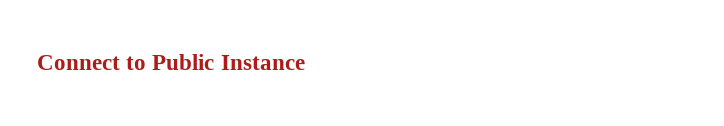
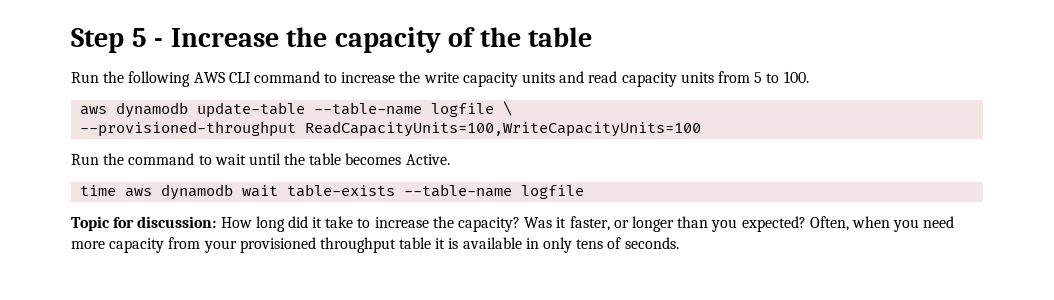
- Connect to Public Instance
+ Step 5 - Increase the capacity of the table
+ Run the following AWS CLI command to increase the write capacity units and read capacity units from 5 to 100.
+ aws dynamodb update-table --table-name logfile \
+ --provisioned-throughput ReadCapacityUnits=100,WriteCapacityUnits=100
+ Run the command to wait until the table becomes Active.
+ time aws dynamodb wait table-exists --table-name logfile
+ Topic for discussion: How long did it take to increase the capacity? Was it faster, or longer than you expected? Often, when you need more capacity from your provisioned throughput table it is available in only tens of seconds.

